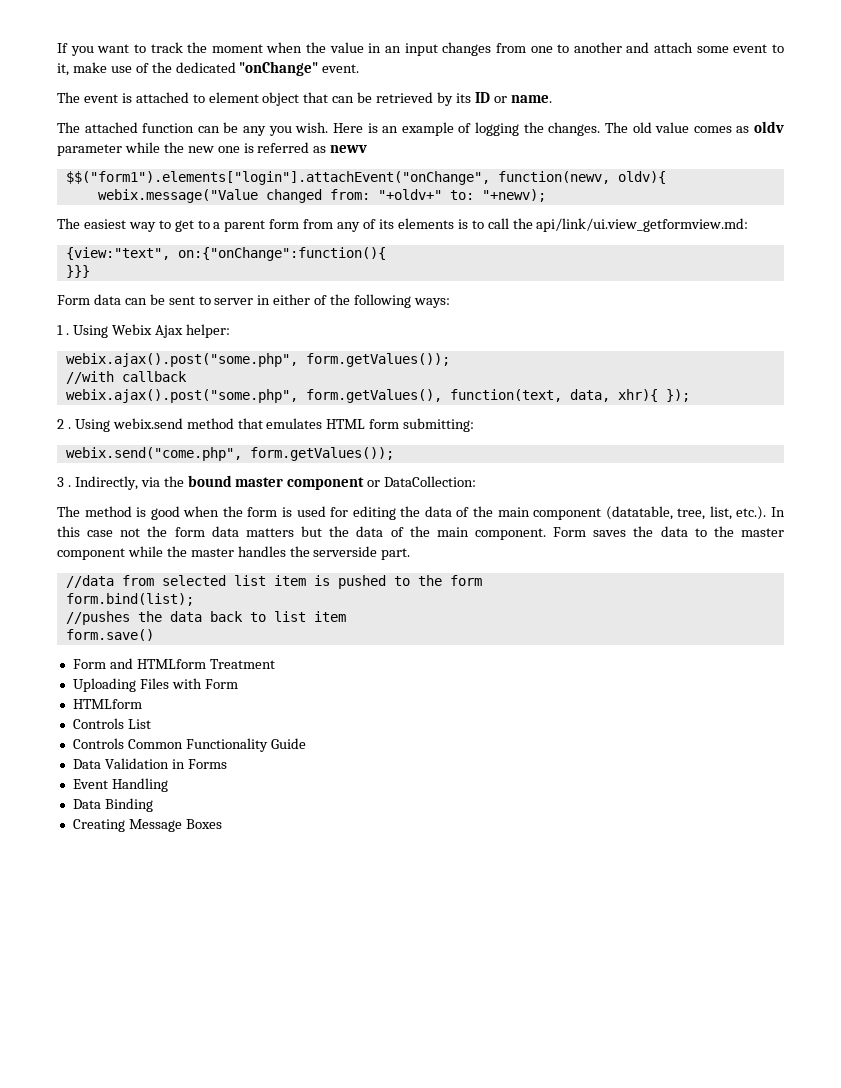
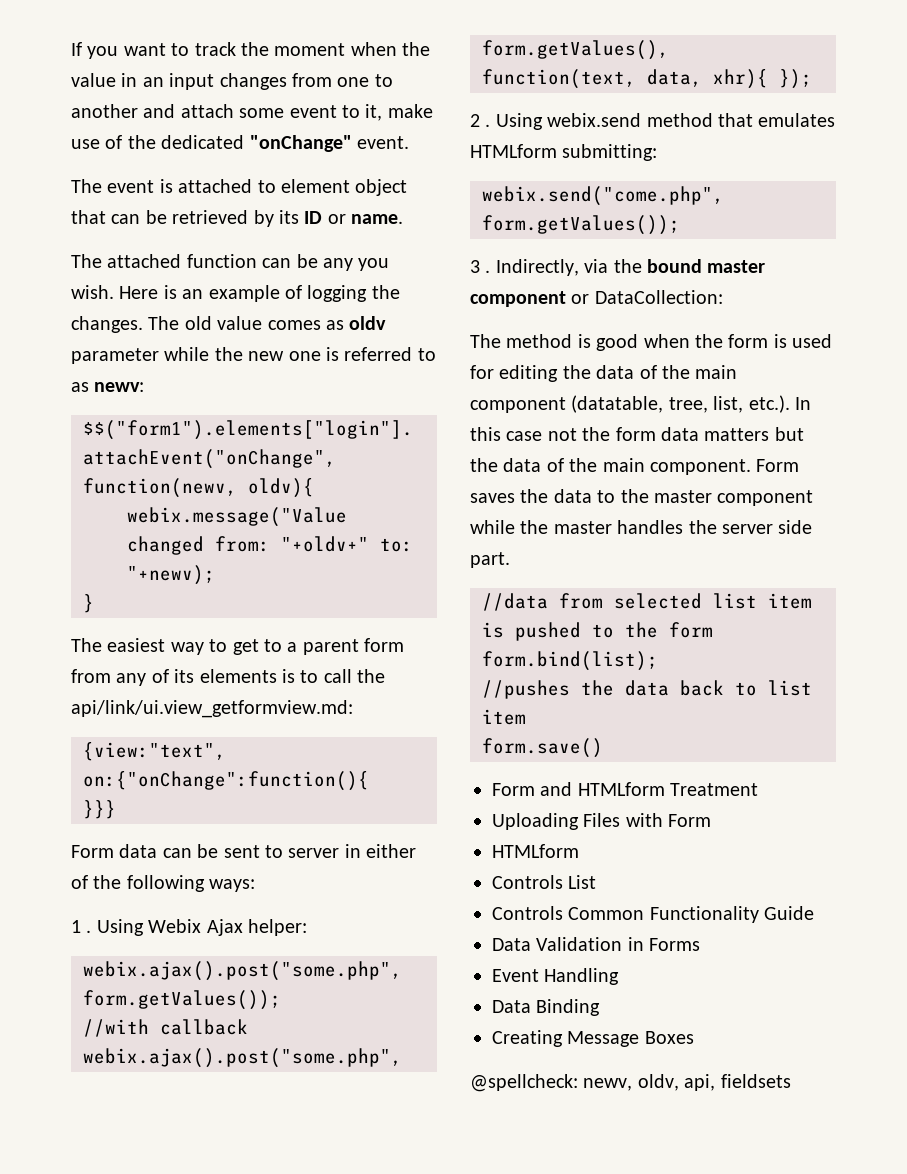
- The old value comes as oldv parameter while the new one is referred as newv
+ The old value comes as oldv parameter while the new one is referred to as newv:
+ }
- Using webix.send method that emulates HTML form submitting:
+ Using webix.send method that emulates HTMLform submitting:
- Form saves the data to the master component while the master handles the serverside part.
+ Form saves the data to the master component while the master handles the server side part.
+ @spellcheck: newv, oldv, api, fieldsets

